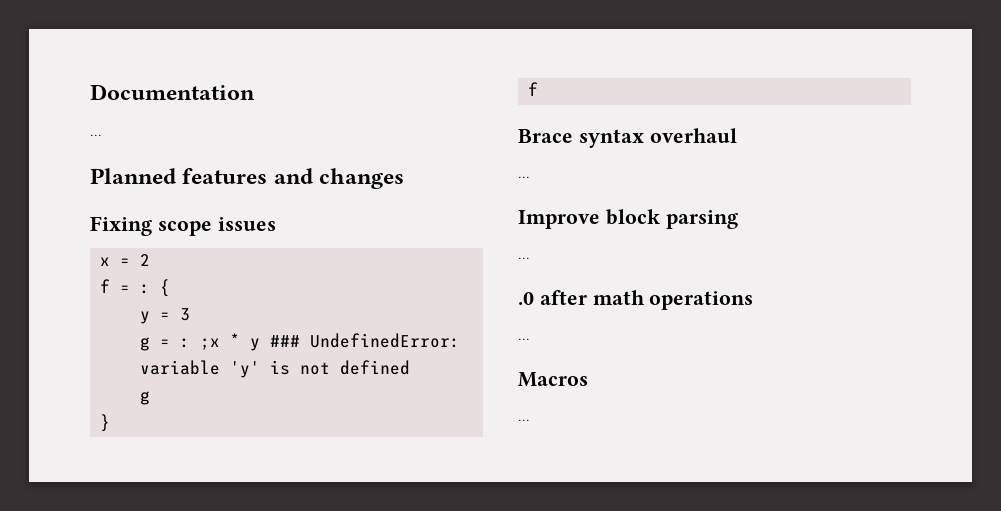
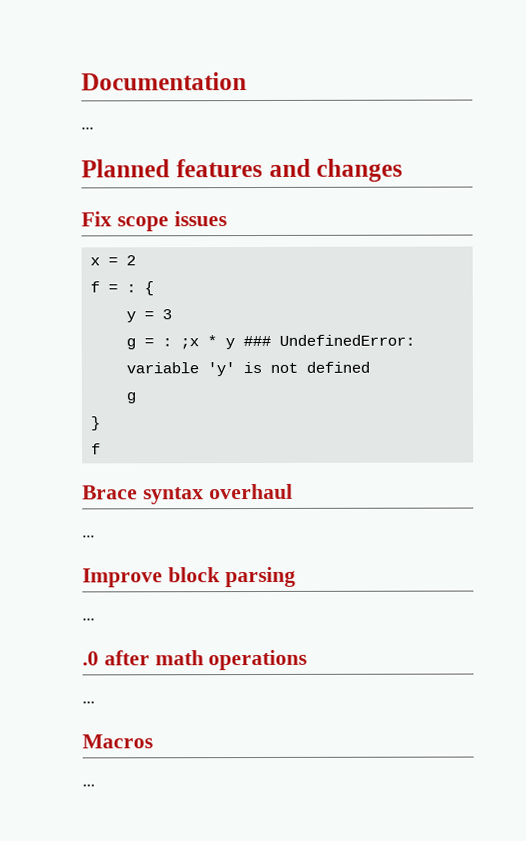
- Fixing scope issues
+ Fix scope issues

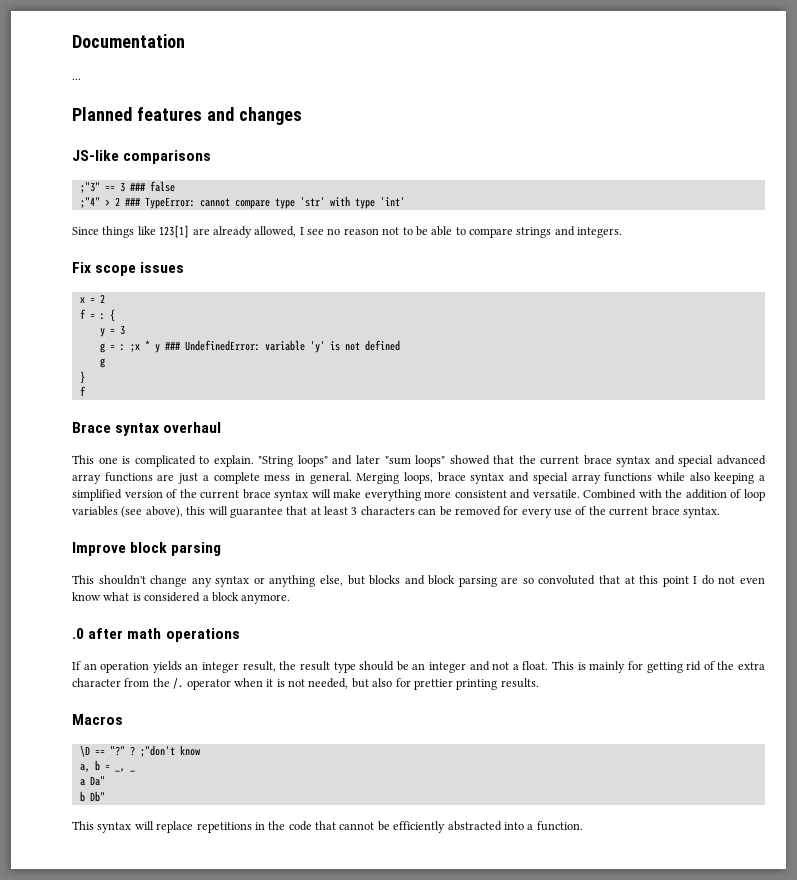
+ JS-like comparisons
+ ;"3" == 3 ### false
+ ;"4" > 2 ### TypeError: cannot compare type 'str' with type 'int'
+ Since things like 123[1] are already allowed, I see no reason not to be able to compare strings and integers.
  Brace syntax overhaul
- ...
+ This one is complicated to explain. "String loops" and later "sum loops" showed that the current brace syntax and special advanced array functions are just a complete mess in general. Merging loops, brace syntax and special array functions while also keeping a simplified version of the current brace syntax will make everything more consistent and versatile. Combined with the addition of loop variables (see above), this will guarantee that at least 3 characters can be removed for every use of the current brace syntax.
  Improve block parsing
- ...
+ This shouldn't change any syntax or anything else, but blocks and block parsing are so convoluted that at this point I do not even know what is considered a block anymore.
  .0 after math operations
- ...
+ If an operation yields an integer result, the result type should be an integer and not a float. This is mainly for getting rid of the extra character from the /. operator when it is not needed, but also for prettier printing results.
  Macros
- ...
+ \D == "?" ? ;"don't know
+ a, b = _, _
+ a Da"
+ b Db"
+ This syntax will replace repetitions in the code that cannot be efficiently abstracted into a function.

